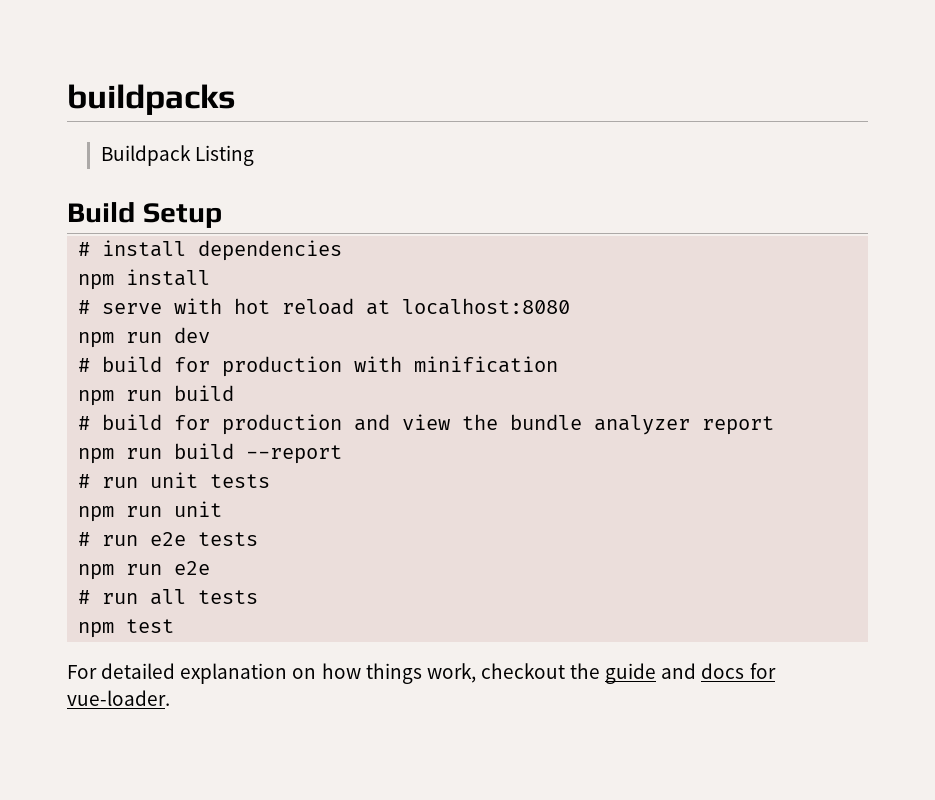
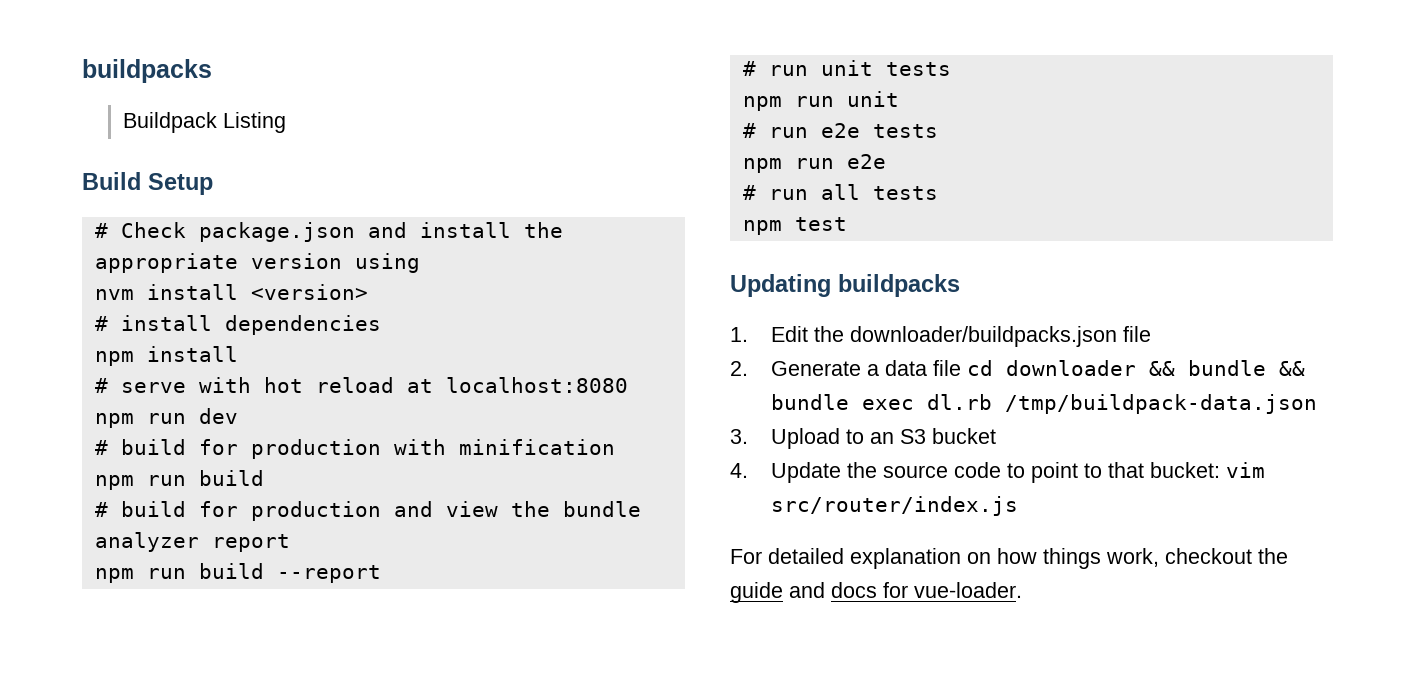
+ # Check package.json and install the appropriate version using
+ nvm install <version>
+ Updating buildpacks
+ 1. Edit the downloader/buildpacks.json file
+ 2. Generate a data file cd downloader && bundle && bundle exec dl.rb /tmp/buildpack-data.json
+ 3. Upload to an S3 bucket
+ 4. Update the source code to point to that bucket: vim src/router/index.js

